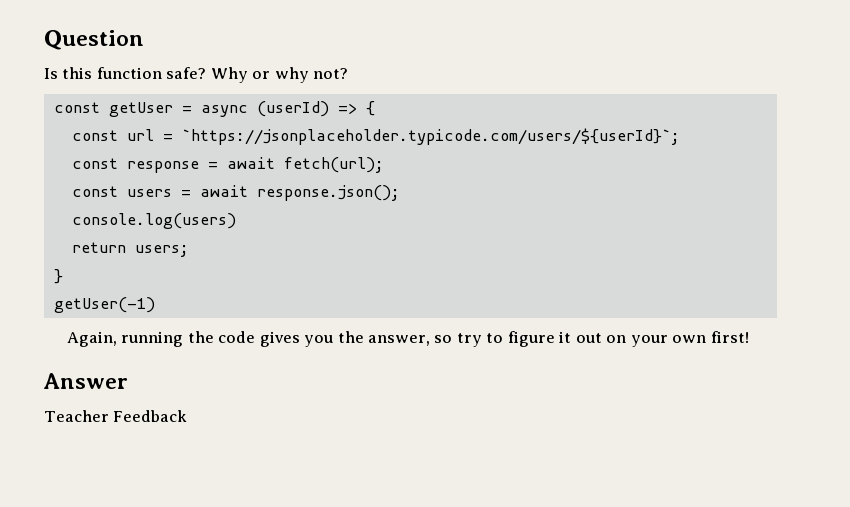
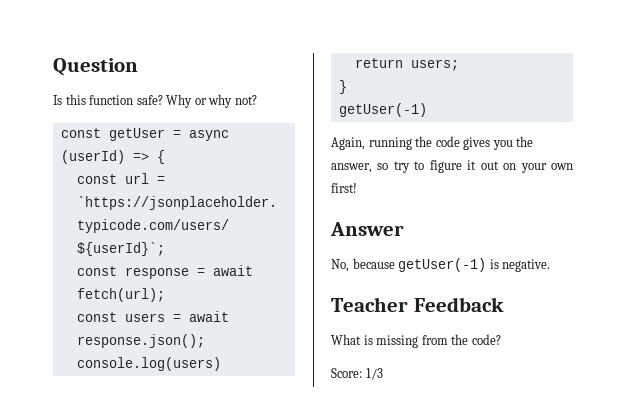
+ No, because getUser(-1) is negative.
  Teacher Feedback
+ What is missing from the code?
+ Score: 1/3

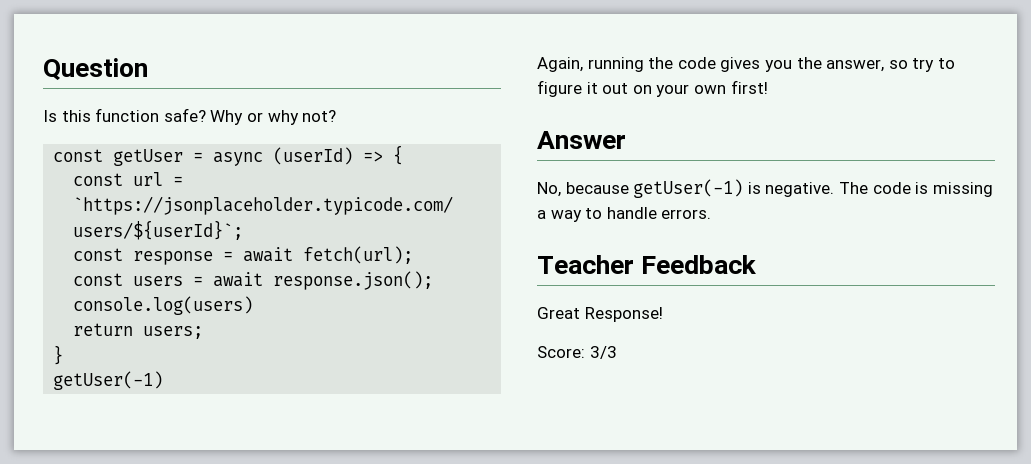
- No, because getUser(-1) is negative.
+ No, because getUser(-1) is negative. The code is missing a way to handle errors.
  Teacher Feedback
- What is missing from the code?
+ Great Response!
- Score: 1/3
+ Score: 3/3

